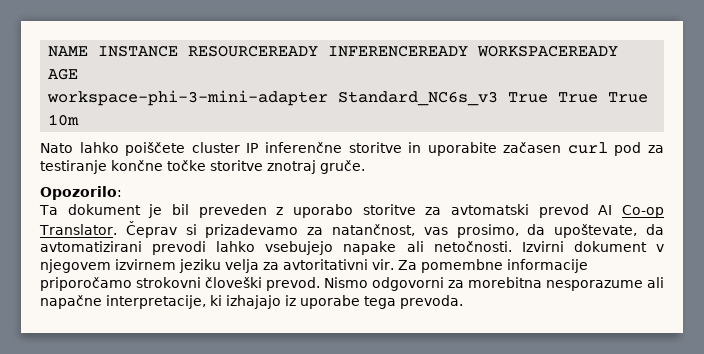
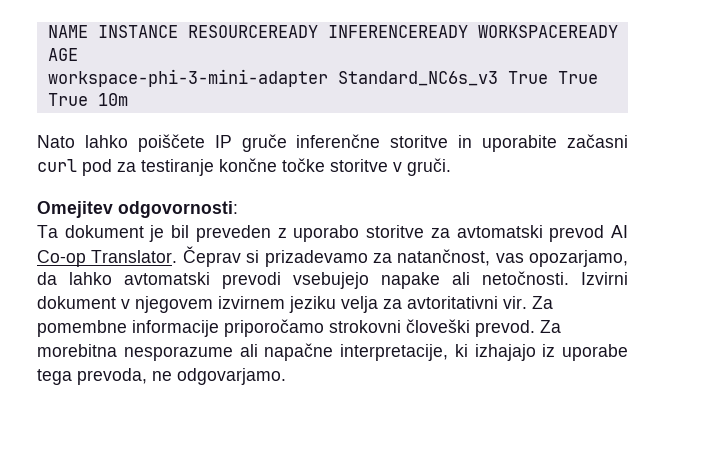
- Nato lahko poiščete cluster IP inferenčne storitve in uporabite začasen curl pod za testiranje končne točke storitve znotraj gruče.
- Opozorilo:
+ Nato lahko poiščete IP gruče inferenčne storitve in uporabite začasni curl pod za testiranje končne točke storitve v gruči.
+ Omejitev odgovornosti:
- Čeprav si prizadevamo za natančnost, vas prosimo, da upoštevate, da avtomatizirani prevodi lahko vsebujejo napake ali netočnosti.
+ Čeprav si prizadevamo za natančnost, vas opozarjamo, da lahko avtomatski prevodi vsebujejo napake ali netočnosti.
- Nismo odgovorni za morebitna nesporazume ali napačne interpretacije, ki izhajajo iz uporabe tega prevoda.
+ Za morebitna nesporazume ali napačne interpretacije, ki izhajajo iz uporabe tega prevoda, ne odgovarjamo.

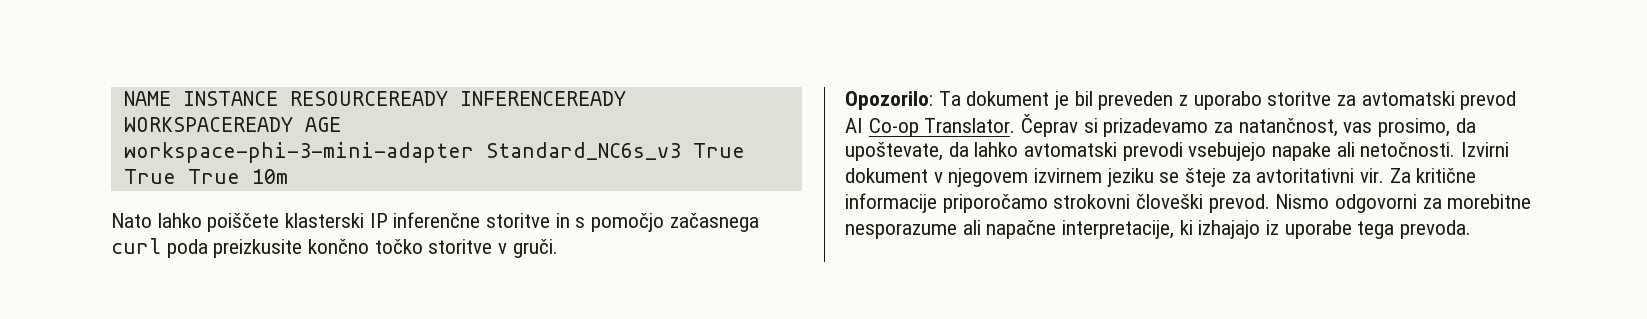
- Nato lahko poiščete IP gruče inferenčne storitve in uporabite začasni curl pod za testiranje končne točke storitve v gruči.
+ Nato lahko poiščete klasterski IP inferenčne storitve in s pomočjo začasnega curl poda preizkusite končno točko storitve v gruči.
- Omejitev odgovornosti:
- Ta dokument je bil preveden z uporabo storitve za avtomatski prevod AI Co-op Translator.
+ Opozorilo: Ta dokument je bil preveden z uporabo storitve za avtomatski prevod AI Co-op Translator.
- Čeprav si prizadevamo za natančnost, vas opozarjamo, da lahko avtomatski prevodi vsebujejo napake ali netočnosti.
+ Čeprav si prizadevamo za natančnost, vas prosimo, da upoštevate, da lahko avtomatski prevodi vsebujejo napake ali netočnosti.
- Izvirni dokument v njegovem izvirnem jeziku velja za avtoritativni vir.
+ Izvirni dokument v njegovem izvirnem jeziku se šteje za avtoritativni vir.
- Za pomembne informacije priporočamo strokovni človeški prevod.
+ Za kritične informacije priporočamo strokovni človeški prevod.
- Za morebitna nesporazume ali napačne interpretacije, ki izhajajo iz uporabe tega prevoda, ne odgovarjamo.
+ Nismo odgovorni za morebitne nesporazume ali napačne interpretacije, ki izhajajo iz uporabe tega prevoda.

